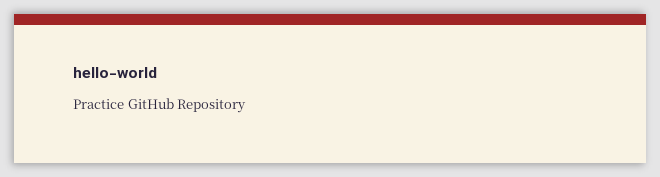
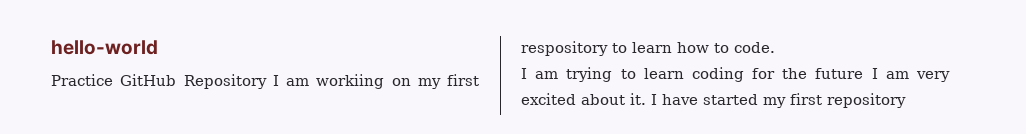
- Practice GitHub Repository
+ Practice GitHub Repository I am workiing on my first respository to learn how to code.
+ I am trying to learn coding for the future I am very excited about it. I have started my first repository

